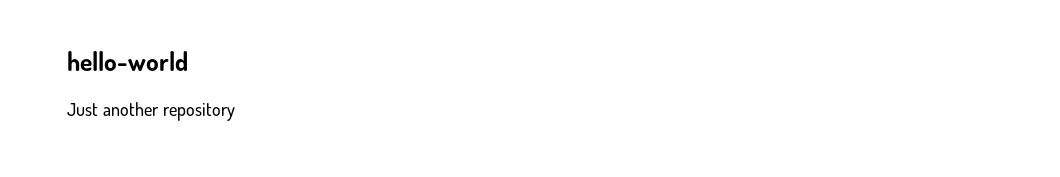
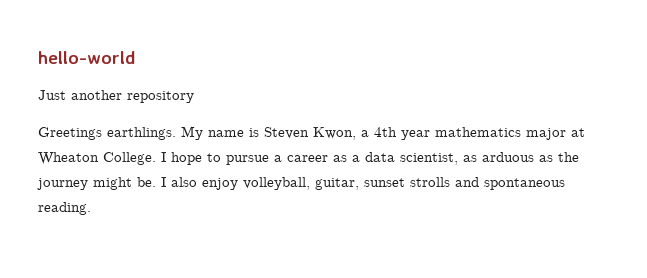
+ Greetings earthlings. My name is Steven Kwon, a 4th year mathematics major at Wheaton College. I hope to pursue a career as a data scientist, as arduous as the journey might be. I also enjoy volleyball, guitar, sunset strolls and spontaneous reading.

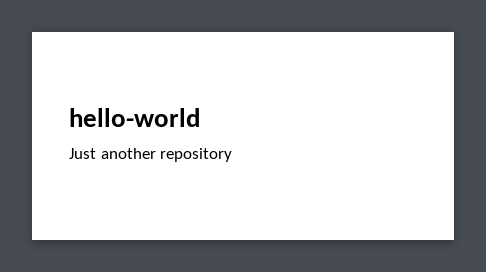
- Greetings earthlings. My name is Steven Kwon, a 4th year mathematics major at Wheaton College. I hope to pursue a career as a data scientist, as arduous as the journey might be. I also enjoy volleyball, guitar, sunset strolls and spontaneous reading.

